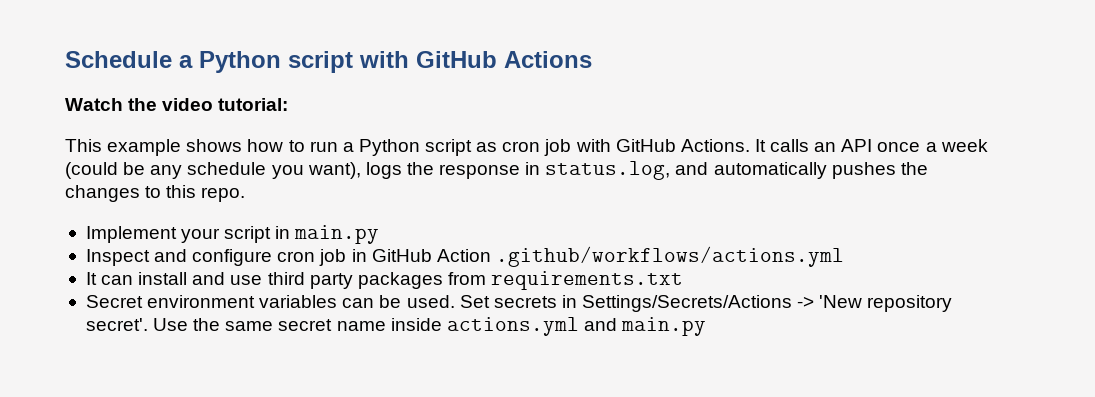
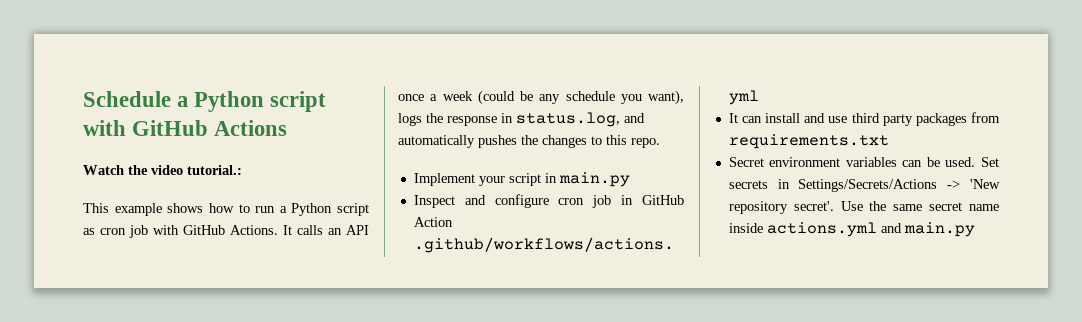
- Watch the video tutorial:
+ Watch the video tutorial.:

